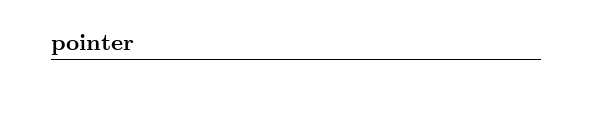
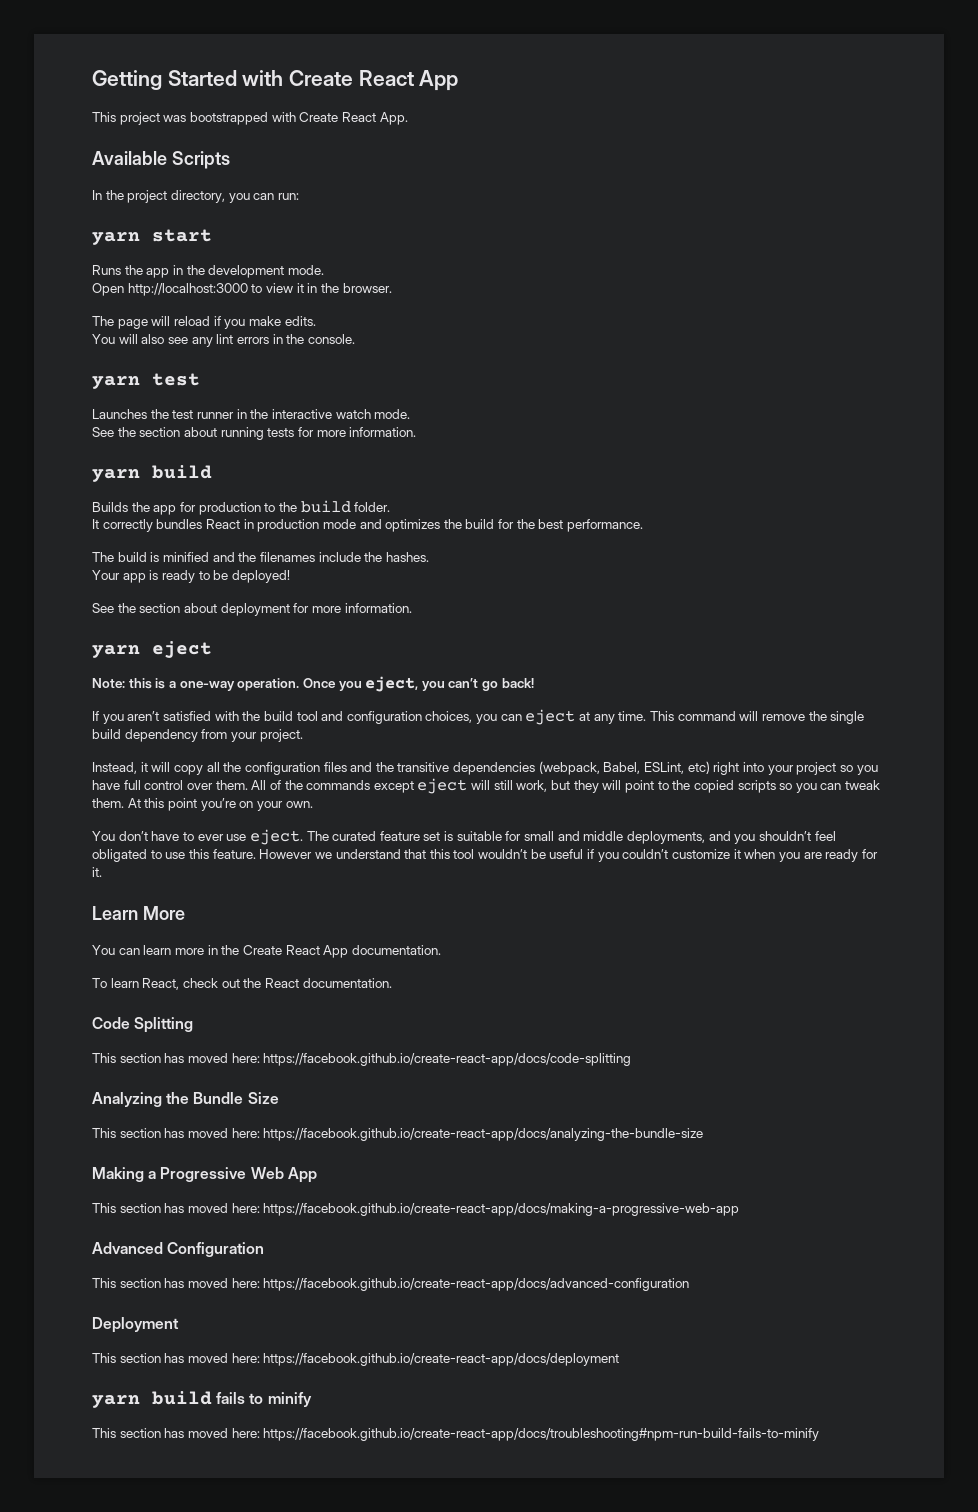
- pointer
+ Getting Started with Create React App
+ This project was bootstrapped with Create React App.
+ Available Scripts
+ In the project directory, you can run:
+ yarn start
+ Runs the app in the development mode.
+ Open http://localhost:3000 to view it in the browser.
+ The page will reload if you make edits.
+ You will also see any lint errors in the console.
+ yarn test
+ Launches the test runner in the interactive watch mode.
+ See the section about running tests for more information.
+ yarn build
+ Builds the app for production to the build folder.
+ It correctly bundles React in production mode and optimizes the build for the best performance.
+ The build is minified and the filenames include the hashes.
+ Your app is ready to be deployed!
+ See the section about deployment for more information.
+ yarn eject
+ Note: this is a one-way operation. Once you eject, you can’t go back!
+ If you aren’t satisfied with the build tool and configuration choices, you can eject at any time. This command will remove the single build dependency from your project.
+ Instead, it will copy all the configuration files and the transitive dependencies (webpack, Babel, ESLint, etc) right into your project so you have full control over them. All of the commands except eject will still work, but they will point to the copied scripts so you can tweak them. At this point you’re on your own.
+ You don’t have to ever use eject. The curated feature set is suitable for small and middle deployments, and you shouldn’t feel obligated to use this feature. However we understand that this tool wouldn’t be useful if you couldn’t customize it when you are ready for it.
+ Learn More
+ You can learn more in the Create React App documentation.
+ To learn React, check out the React documentation.
+ Code Splitting
+ This section has moved here: https://facebook.github.io/create-react-app/docs/code-splitting
+ Analyzing the Bundle Size
+ This section has moved here: https://facebook.github.io/create-react-app/docs/analyzing-the-bundle-size
+ Making a Progressive Web App
+ This section has moved here: https://facebook.github.io/create-react-app/docs/making-a-progressive-web-app
+ Advanced Configuration
+ This section has moved here: https://facebook.github.io/create-react-app/docs/advanced-configuration
+ Deployment
+ This section has moved here: https://facebook.github.io/create-react-app/docs/deployment
+ yarn build fails to minify
+ This section has moved here: https://facebook.github.io/create-react-app/docs/troubleshooting#npm-run-build-fails-to-minify

